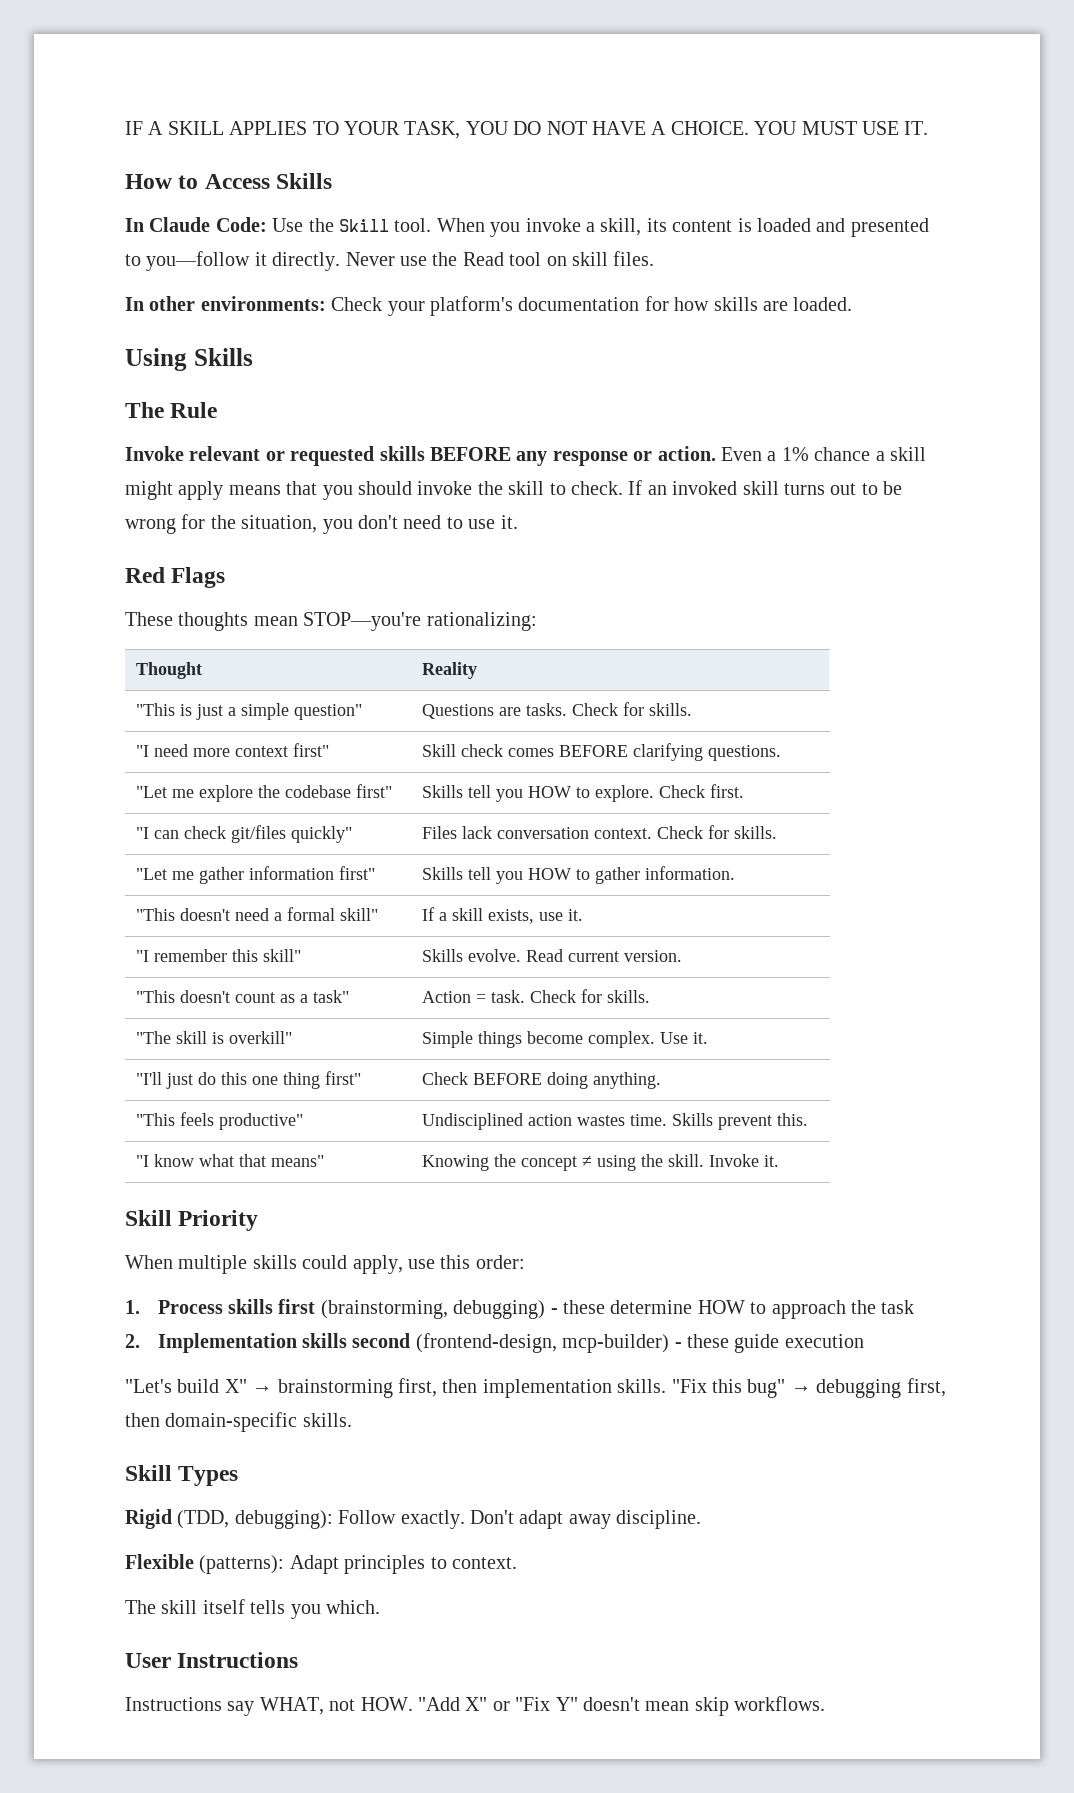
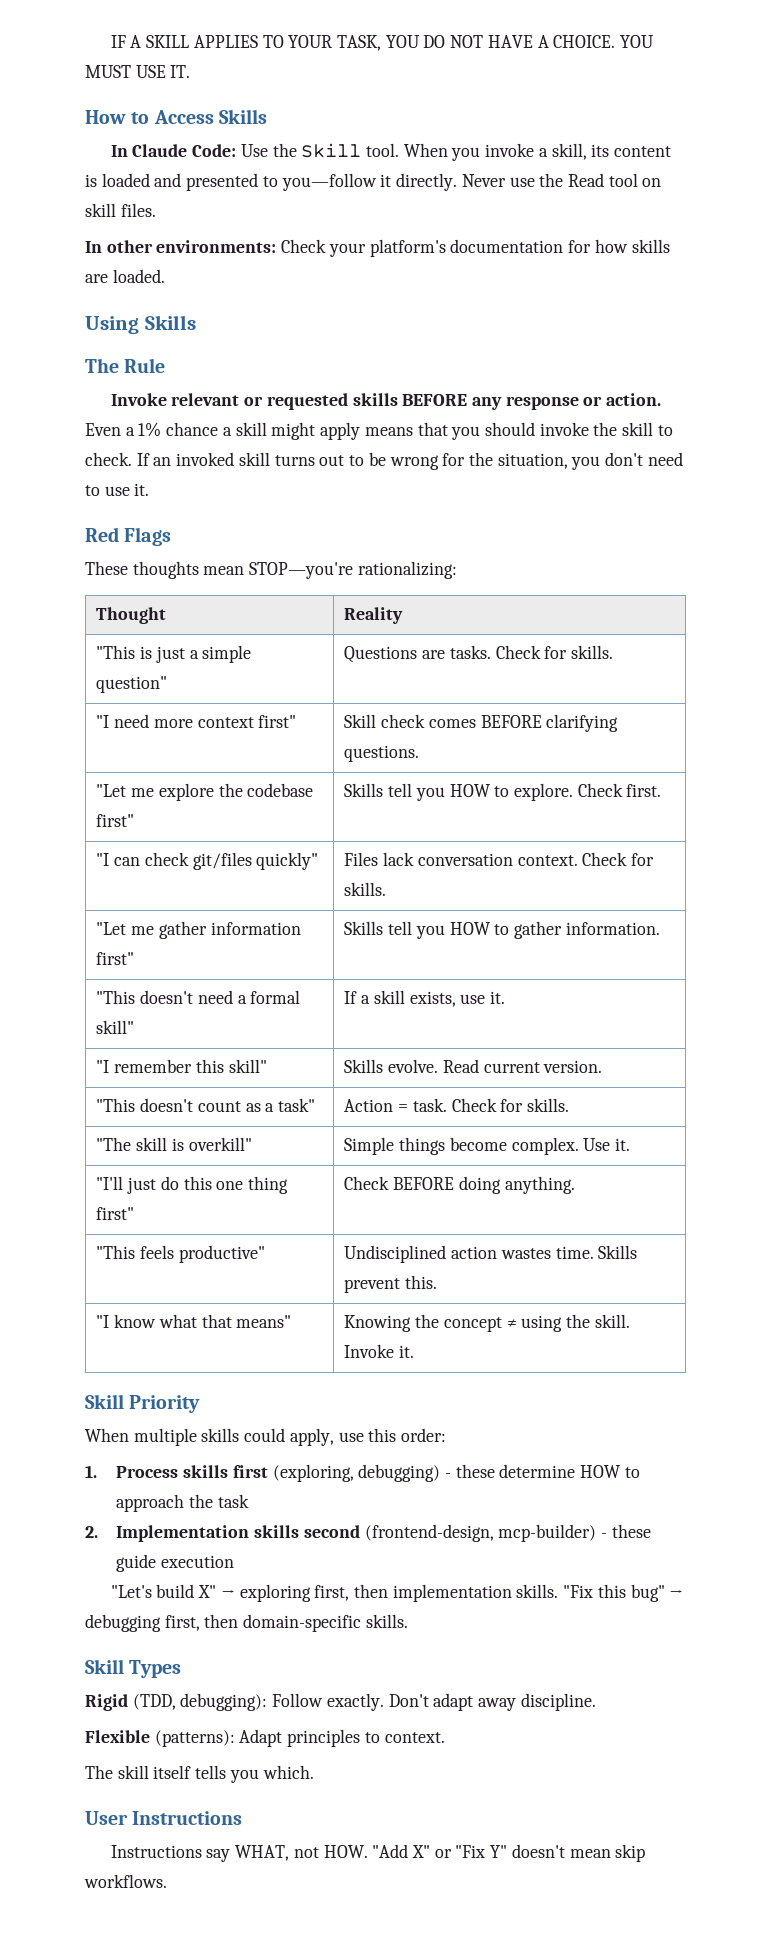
- 1. Process skills first (brainstorming, debugging) - these determine HOW to approach the task
+ 1. Process skills first (exploring, debugging) - these determine HOW to approach the task
- "Let's build X" → brainstorming first, then implementation skills.
+ "Let's build X" → exploring first, then implementation skills.

